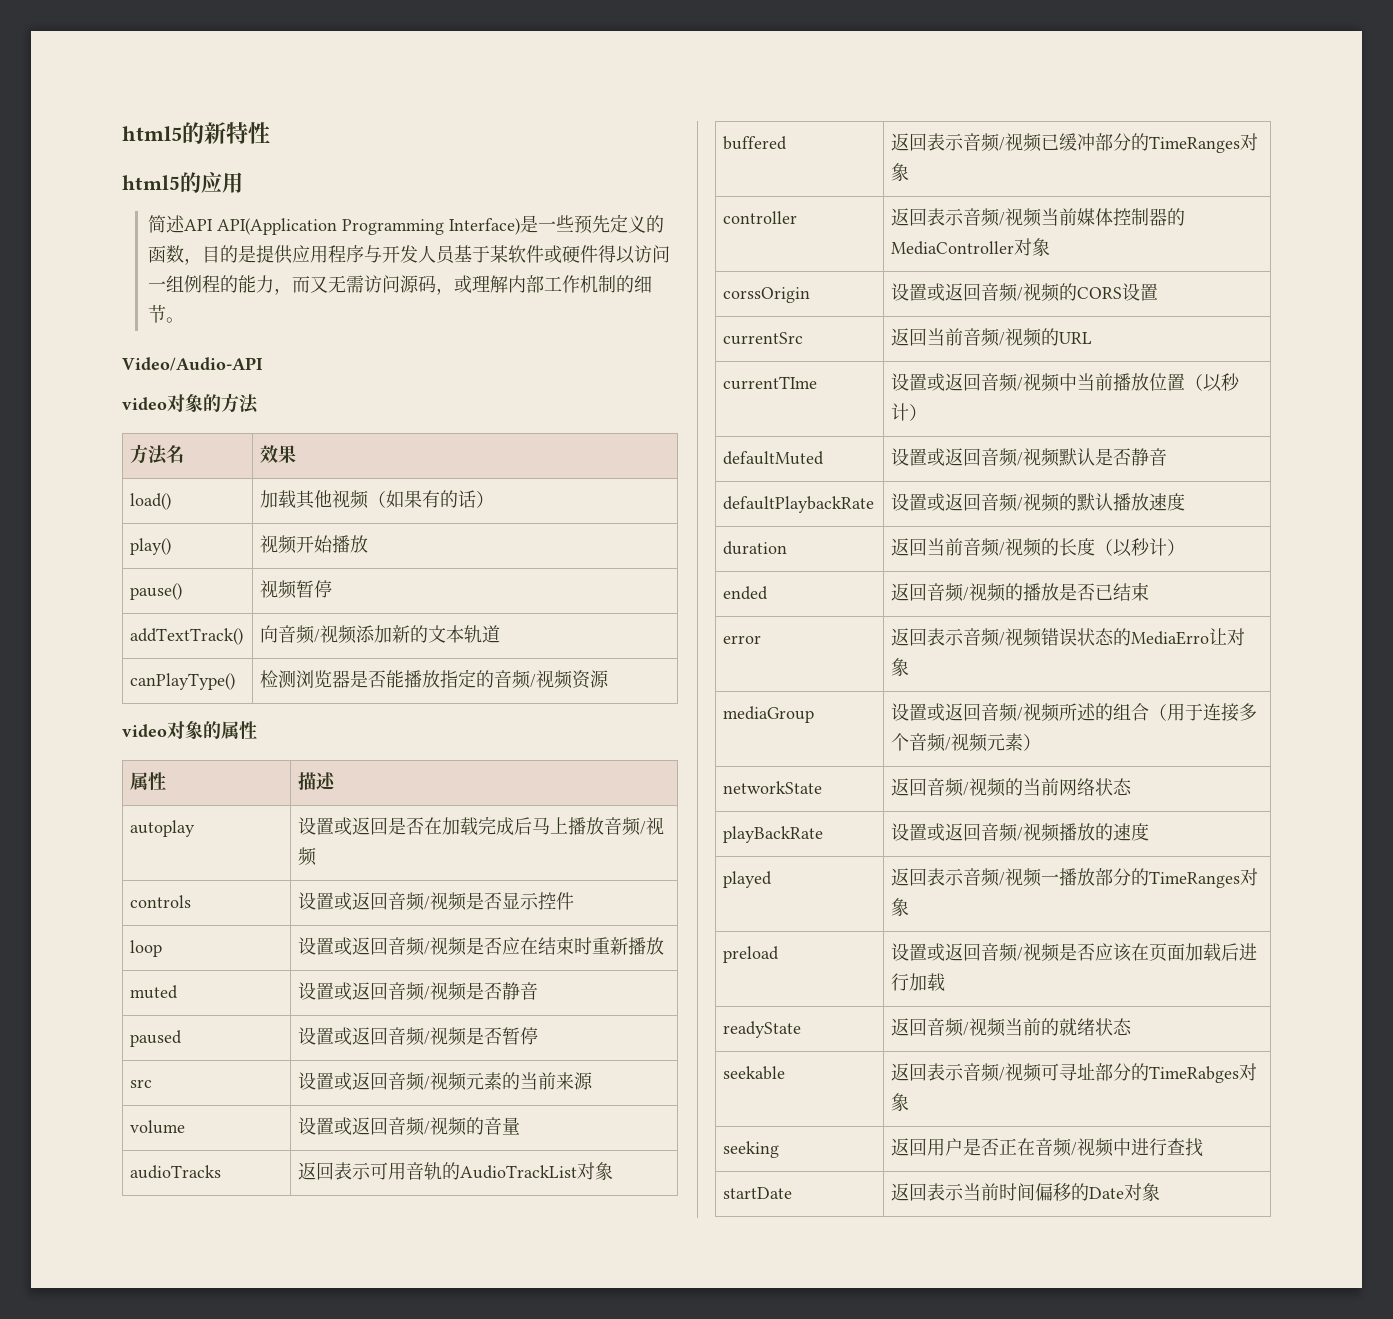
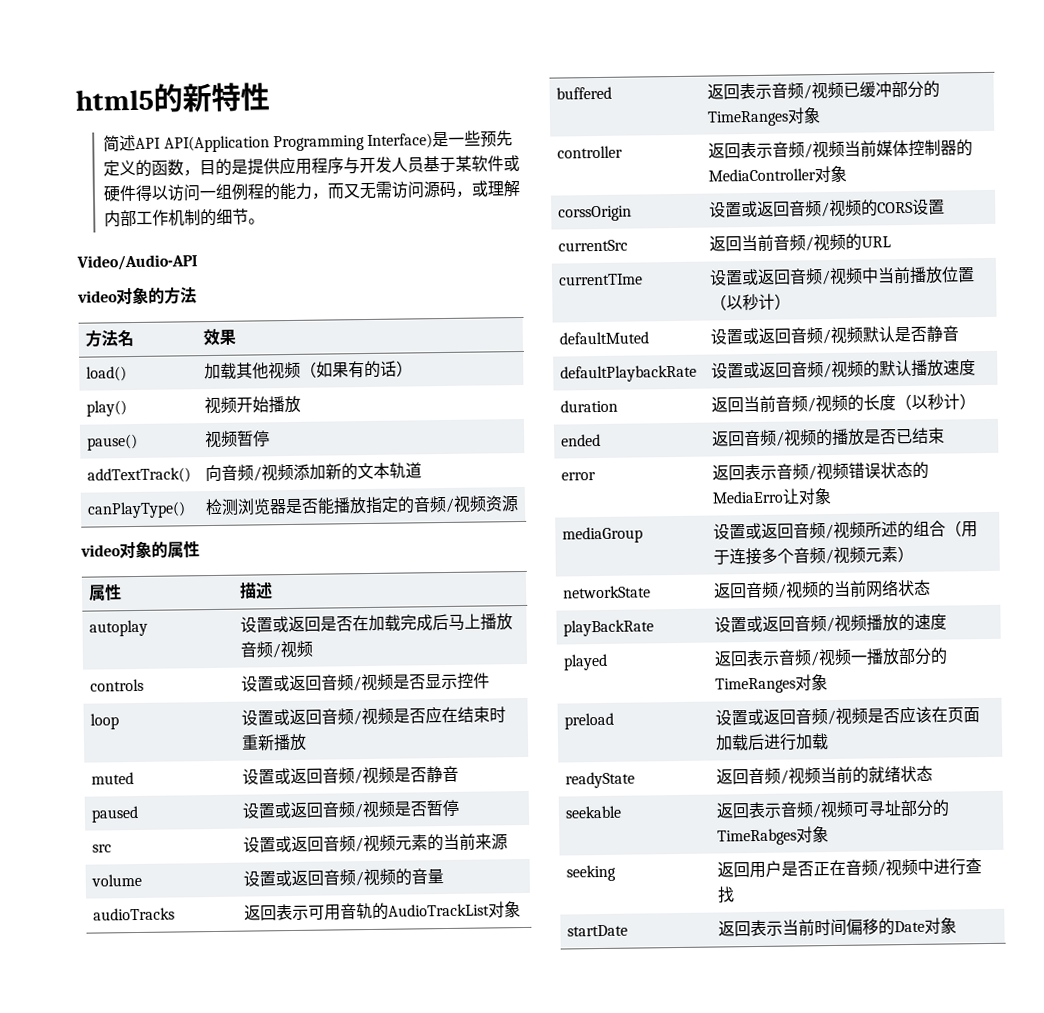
- html5的应用

